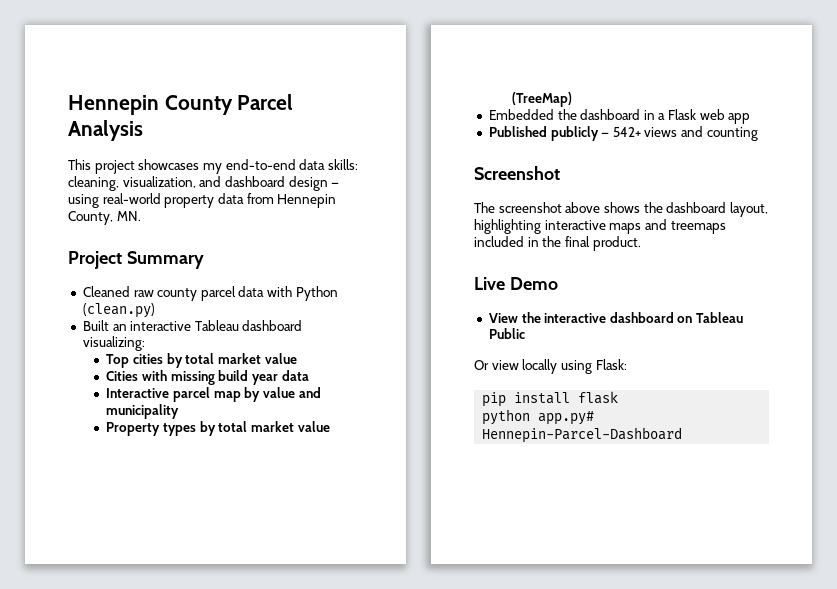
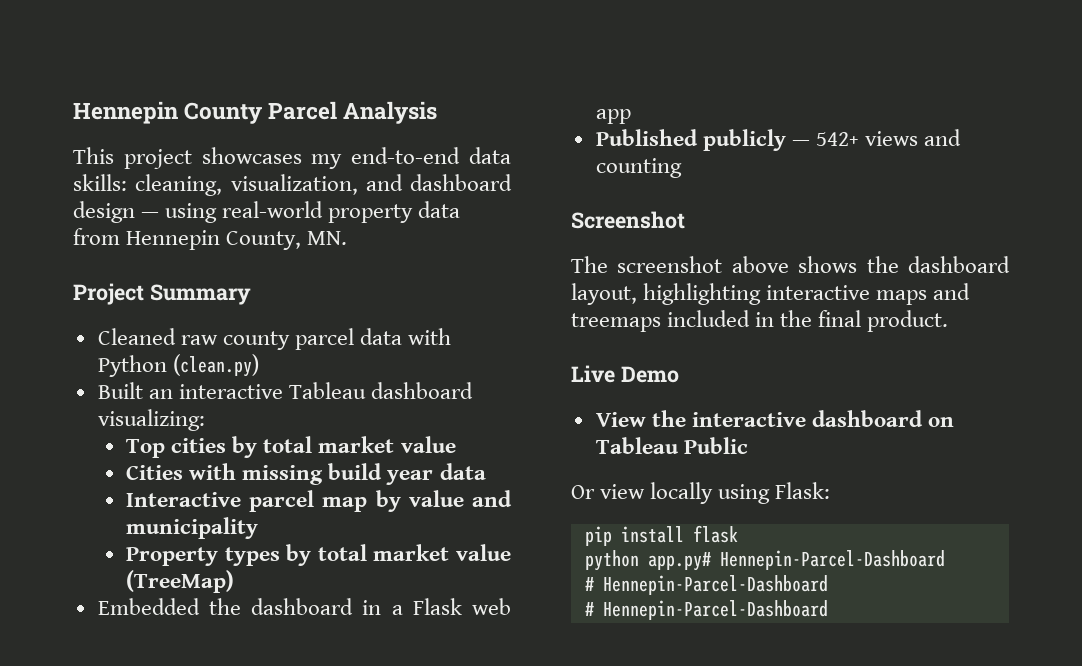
  python app.py# Hennepin-Parcel-Dashboard
+ # Hennepin-Parcel-Dashboard
+ # Hennepin-Parcel-Dashboard

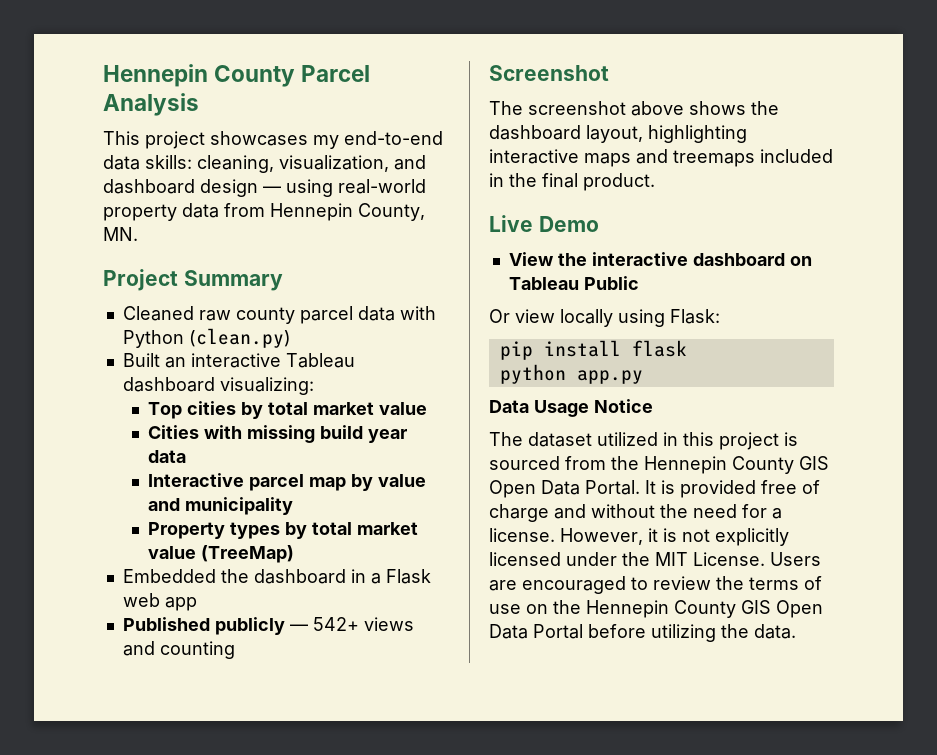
- python app.py# Hennepin-Parcel-Dashboard
- # Hennepin-Parcel-Dashboard
- # Hennepin-Parcel-Dashboard
+ python app.py
+ Data Usage Notice
+ The dataset utilized in this project is sourced from the Hennepin County GIS Open Data Portal. It is provided free of charge and without the need for a license. However, it is not explicitly licensed under the MIT License. Users are encouraged to review the terms of use on the Hennepin County GIS Open Data Portal before utilizing the data.

